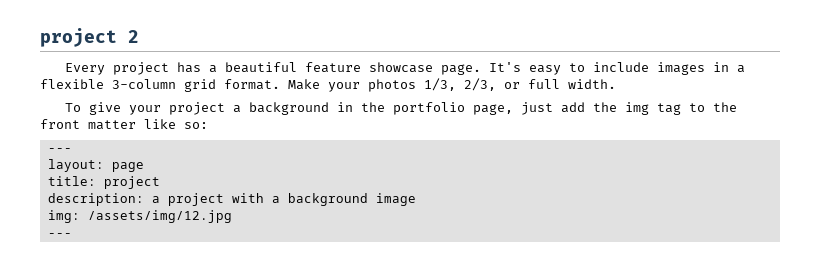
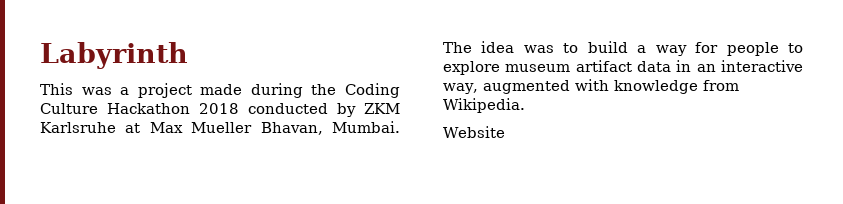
- project 2
- Every project has a beautiful feature showcase page. It's easy to include images in a flexible 3-column grid format. Make your photos 1/3, 2/3, or full width.
- To give your project a background in the portfolio page, just add the img tag to the front matter like so:
- ---
- layout: page
- title: project
- description: a project with a background image
- img: /assets/img/12.jpg
- ---
+ Labyrinth
+ This was a project made during the Coding Culture Hackathon 2018 conducted by ZKM Karlsruhe at Max Mueller Bhavan, Mumbai. The idea was to build a way for people to explore museum artifact data in an interactive way, augmented with knowledge from Wikipedia.
+ Website

